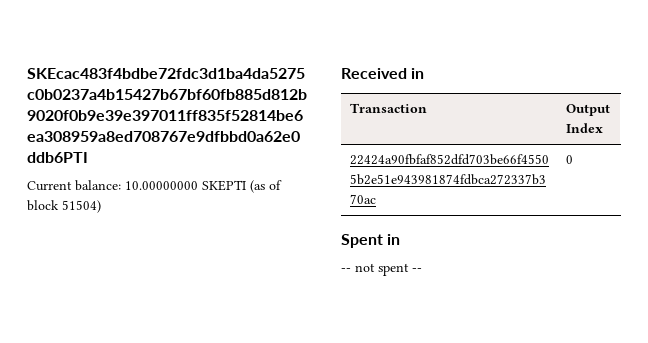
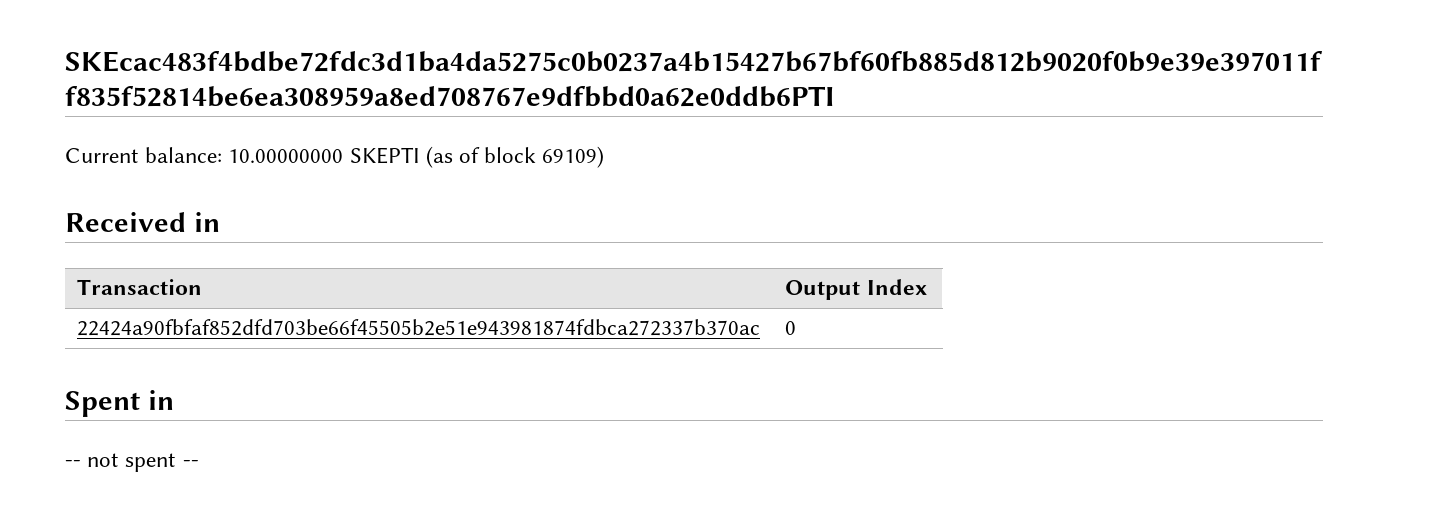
- Current balance: 10.00000000 SKEPTI (as of block 51504)
+ Current balance: 10.00000000 SKEPTI (as of block 69109)

